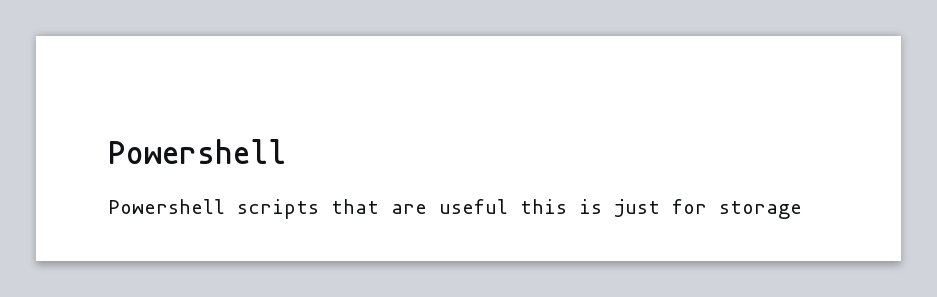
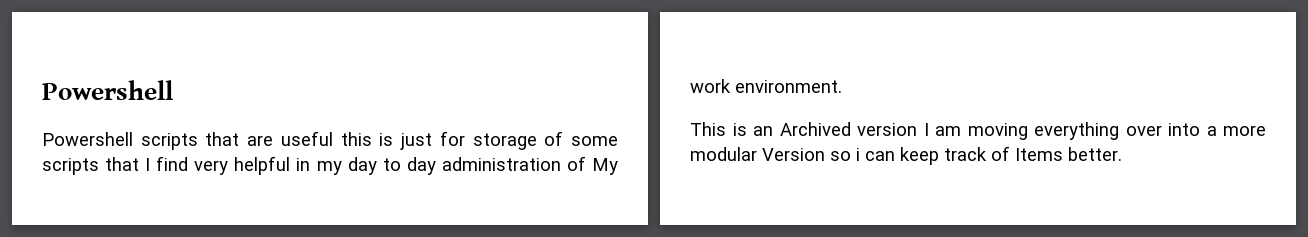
- Powershell scripts that are useful this is just for storage
+ Powershell scripts that are useful this is just for storage of some scripts that I find very helpful in my day to day administration of My work environment.
+ This is an Archived version I am moving everything over into a more modular Version so i can keep track of Items better.

